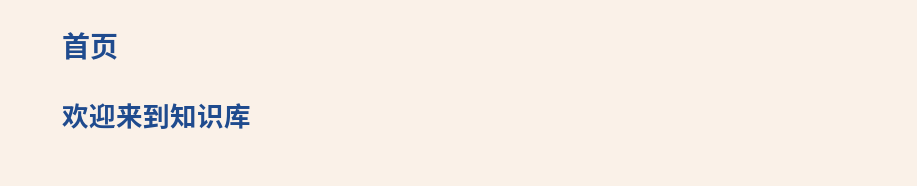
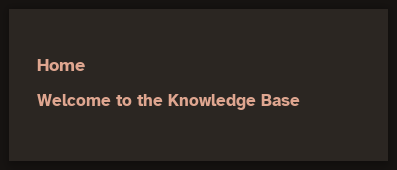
- 首页
- 欢迎来到知识库
+ Home
+ Welcome to the Knowledge Base

